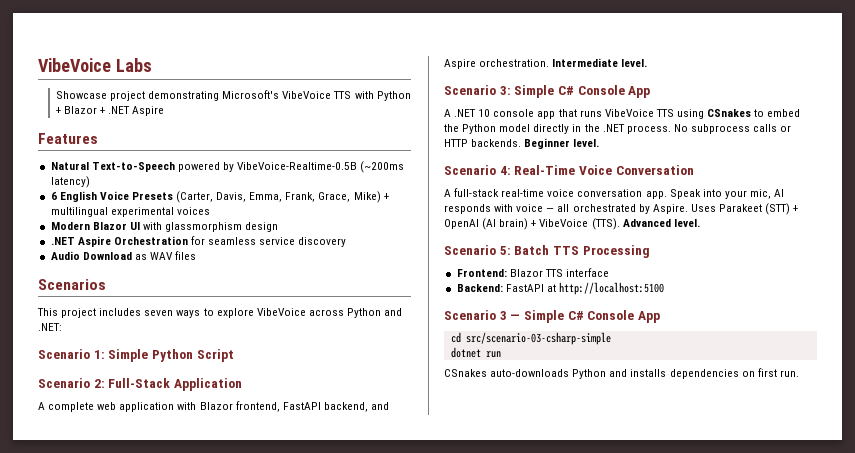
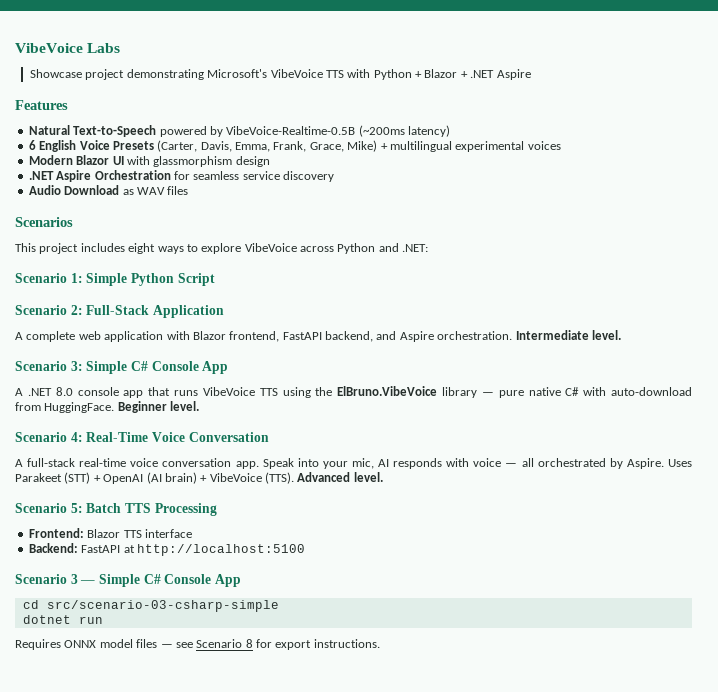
- This project includes seven ways to explore VibeVoice across Python and .NET:
+ This project includes eight ways to explore VibeVoice across Python and .NET:
- A .NET 10 console app that runs VibeVoice TTS using CSnakes to embed the Python model directly in the .NET process. No subprocess calls or HTTP backends.
+ A .NET 8.0 console app that runs VibeVoice TTS using the ElBruno.VibeVoice library — pure native C# with auto-download from HuggingFace.
- CSnakes auto-downloads Python and installs dependencies on first run.
+ Requires ONNX model files — see Scenario 8 for export instructions.

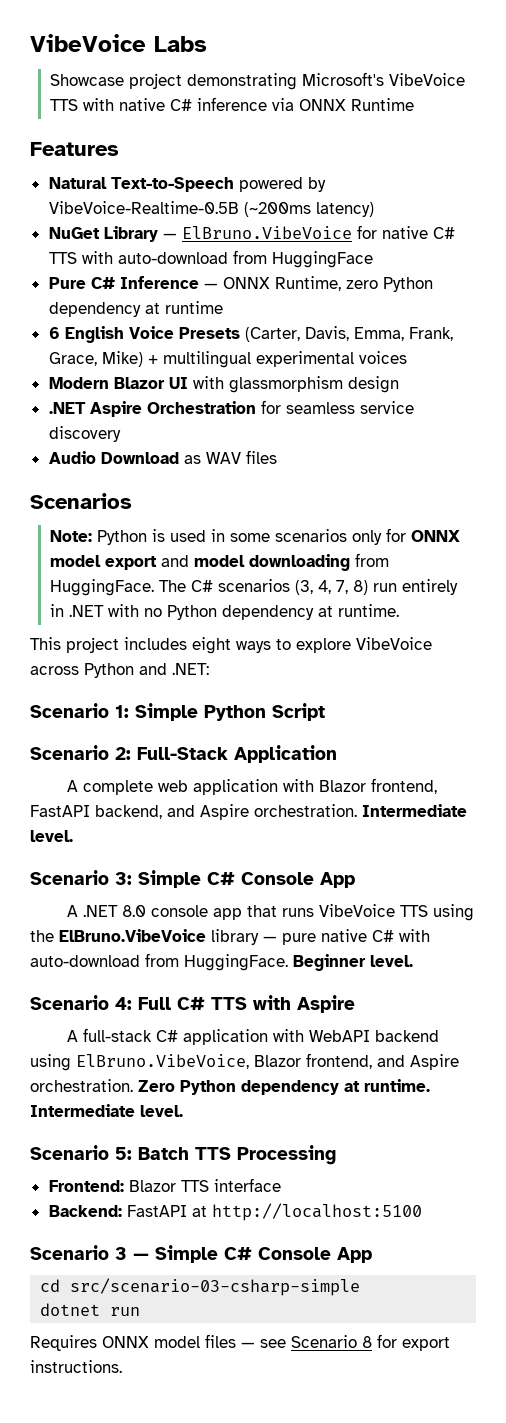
- Showcase project demonstrating Microsoft's VibeVoice TTS with Python + Blazor + .NET Aspire
+ Showcase project demonstrating Microsoft's VibeVoice TTS with native C# inference via ONNX Runtime
+ NuGet Library — ElBruno.VibeVoice for native C# TTS with auto-download from HuggingFace
+ Pure C# Inference — ONNX Runtime, zero Python dependency at runtime
+ Note: Python is used in some scenarios only for ONNX model export and model downloading from HuggingFace. The C# scenarios (3, 4, 7, 8) run entirely in .NET with no Python dependency at runtime.
- Scenario 4: Real-Time Voice Conversation
- A full-stack real-time voice conversation app. Speak into your mic, AI responds with voice — all orchestrated by Aspire. Uses Parakeet (STT) + OpenAI (AI brain) + VibeVoice (TTS). Advanced level.
+ Scenario 4: Full C# TTS with Aspire
+ A full-stack C# application with WebAPI backend using ElBruno.VibeVoice, Blazor frontend, and Aspire orchestration. Zero Python dependency at runtime. Intermediate level.

